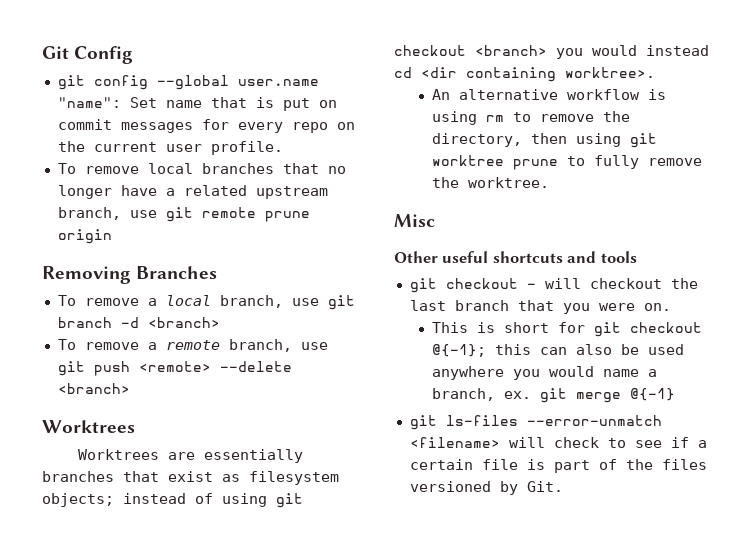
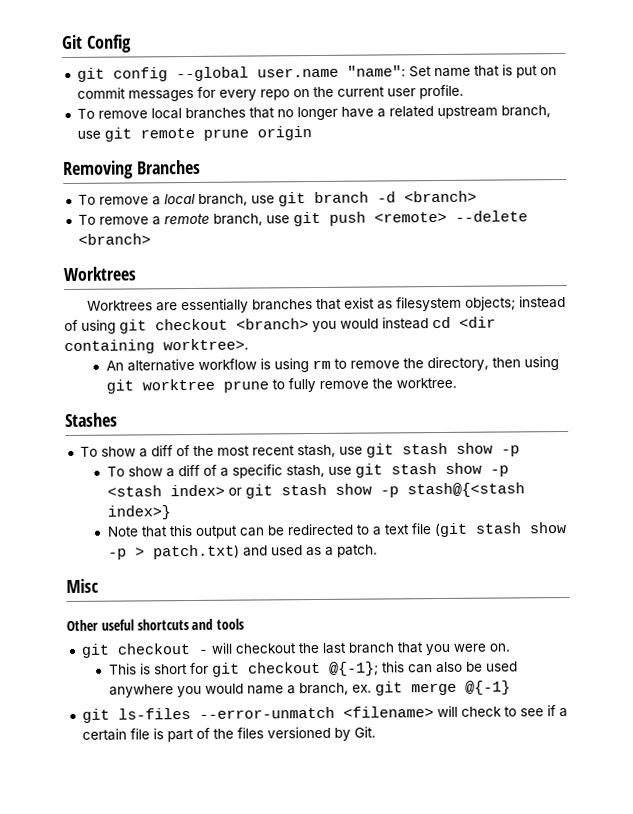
+ Stashes
+ To show a diff of the most recent stash, use git stash show -p
+ To show a diff of a specific stash, use git stash show -p <stash index> or git stash show -p stash@{<stash index>}
+ Note that this output can be redirected to a text file (git stash show -p > patch.txt) and used as a patch.

